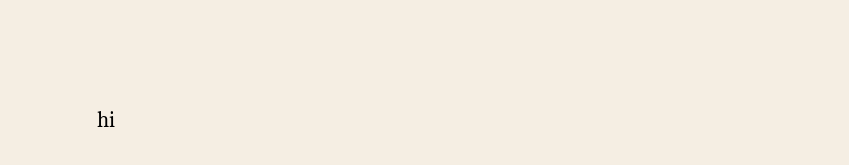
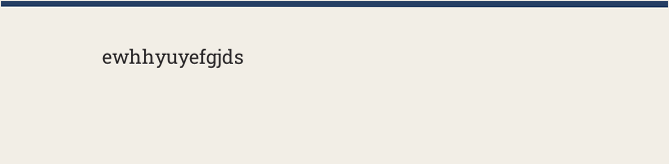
- hi
+ ewhhyuyefgjds

